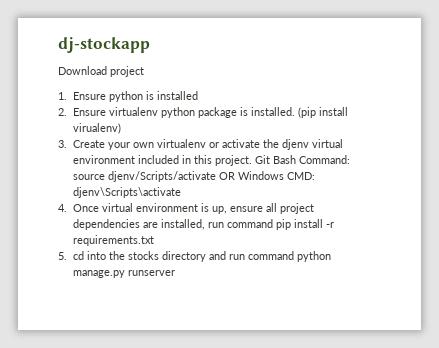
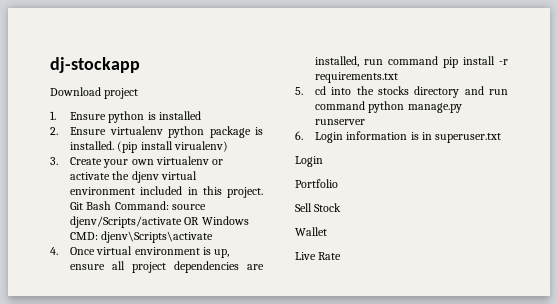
+ 6. Login information is in superuser.txt
+ Login
+ Portfolio
+ Sell Stock
+ Wallet
+ Live Rate

